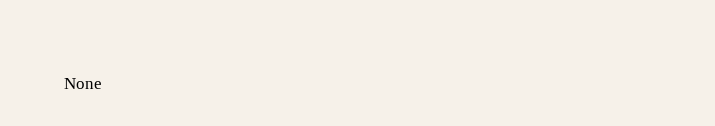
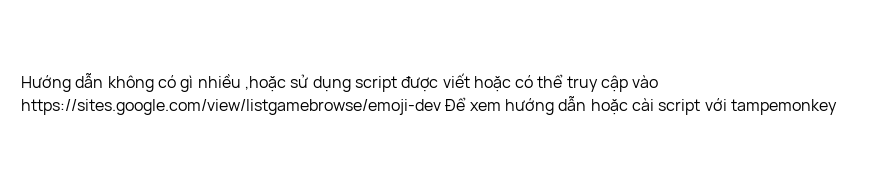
- None
+ Hướng dẫn không có gì nhiều ,hoặc sử dụng script được viết hoặc có thể truy cập vào https://sites.google.com/view/listgamebrowse/emoji-dev Để xem hướng dẫn hoặc cài script với tampemonkey

